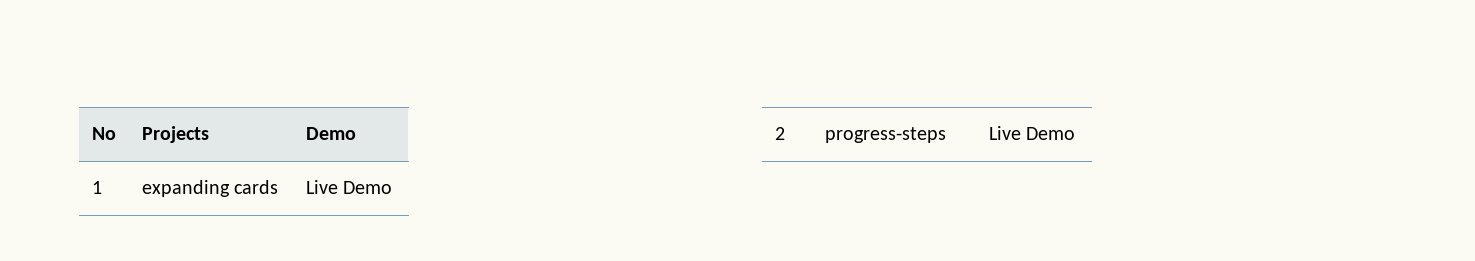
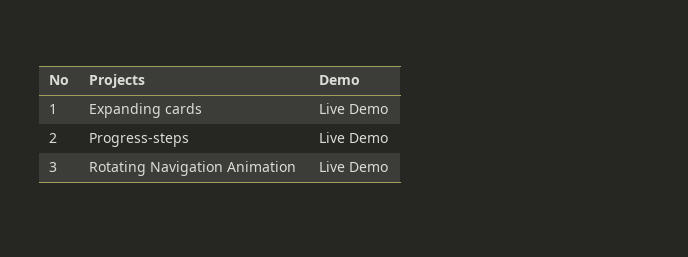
- 1 | expanding cards | Live Demo
+ 1 | Expanding cards | Live Demo
- 2 | progress-steps | Live Demo
+ 2 | Progress-steps | Live Demo
+ 3 | Rotating Navigation Animation | Live Demo

